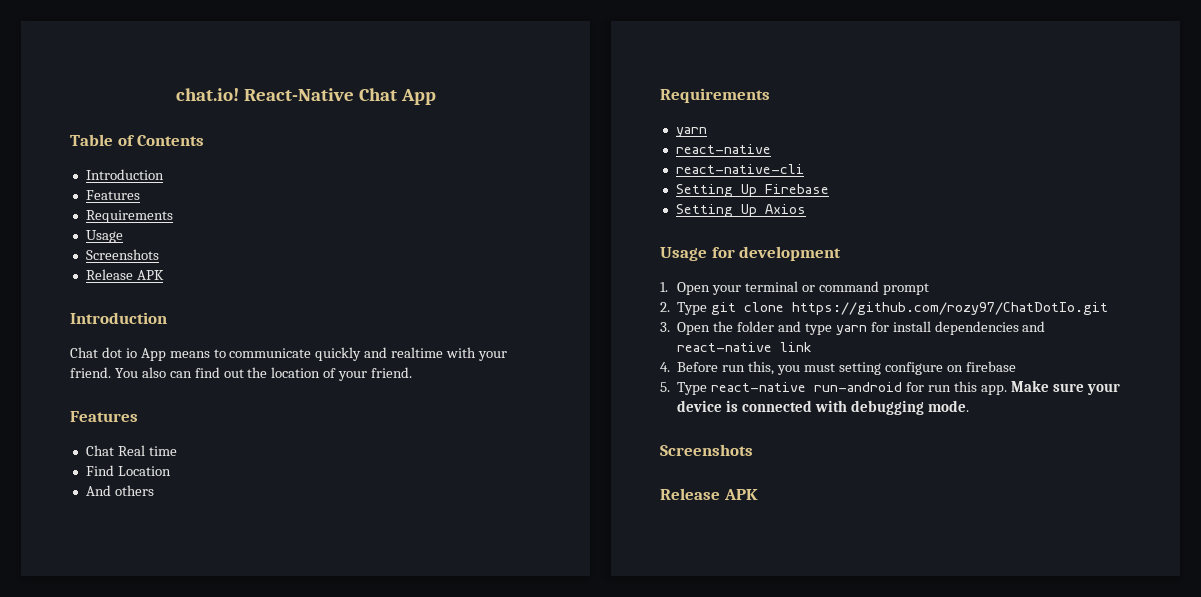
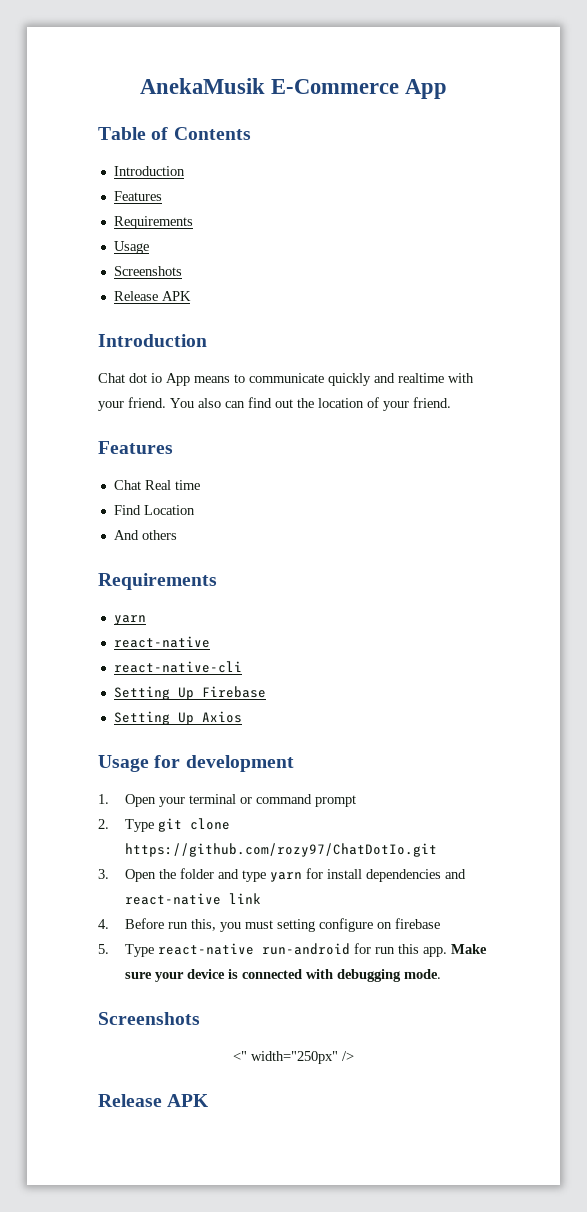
- chat.io! React-Native Chat App
+ AnekaMusik E-Commerce App
+ <" width="250px" />

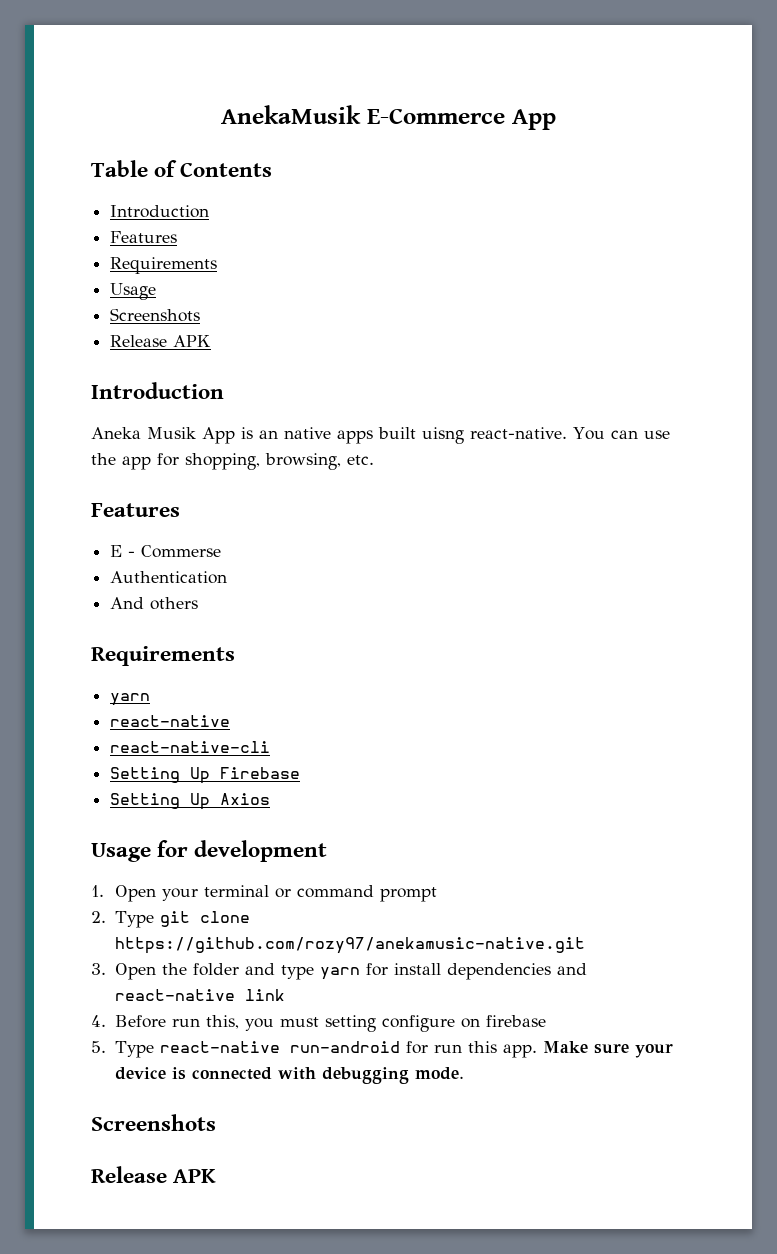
- Chat dot io App means to communicate quickly and realtime with your friend. You also can find out the location of your friend.
+ Aneka Musik App is an native apps built uisng react-native. You can use the app for shopping, browsing, etc.
  Features
- Chat Real time
- Find Location
+ E - Commerse
+ Authentication
- 2. Type git clone https://github.com/rozy97/ChatDotIo.git
+ 2. Type git clone https://github.com/rozy97/anekamusic-native.git
- <" width="250px" />

